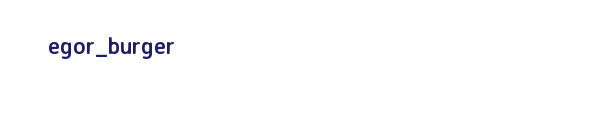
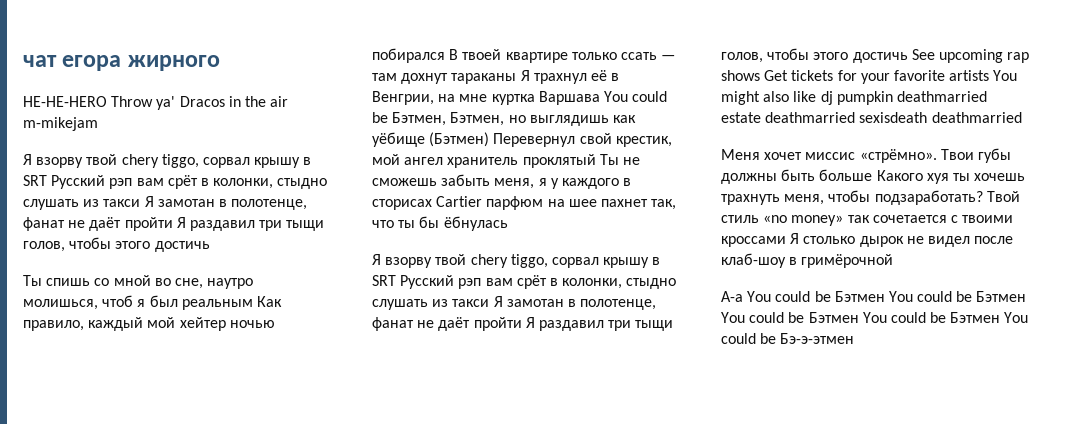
- egor_burger
+ чат егора жирного
+ HE-HE-HERO Throw ya' Dracos in the air m-mikejam
+ Я взорву твой chery tiggo, сорвал крышу в SRT Русский рэп вам срёт в колонки, стыдно слушать из такси Я замотан в полотенце, фанат не даёт пройти Я раздавил три тыщи голов, чтобы этого достичь
+ Ты спишь со мной во сне, наутро молишься, чтоб я был реальным Как правило, каждый мой хейтер ночью побирался В твоей квартире только ссать — там дохнут тараканы Я трахнул её в Венгрии, на мне куртка Варшава You could be Бэтмен, Бэтмен, но выглядишь как уёбище (Бэтмен) Перевернул свой крестик, мой ангел хранитель проклятый Ты не сможешь забыть меня, я у каждого в сторисах Cartier парфюм на шее пахнет так, что ты бы ёбнулась
+ Я взорву твой chery tiggo, сорвал крышу в SRT Русский рэп вам срёт в колонки, стыдно слушать из такси Я замотан в полотенце, фанат не даёт пройти Я раздавил три тыщи голов, чтобы этого достичь See upcoming rap shows Get tickets for your favorite artists You might also like dj pumpkin deathmarried estate deathmarried sexisdeath deathmarried
+ Меня хочет миссис «стрёмно». Твои губы должны быть больше Какого хуя ты хочешь трахнуть меня, чтобы подзаработать? Твой стиль «no money» так сочетается с твоими кроссами Я столько дырок не видел после клаб-шоу в гримёрочной
+ А-а You could be Бэтмен You could be Бэтмен You could be Бэтмен You could be Бэтмен You could be Бэ-э-этмен

